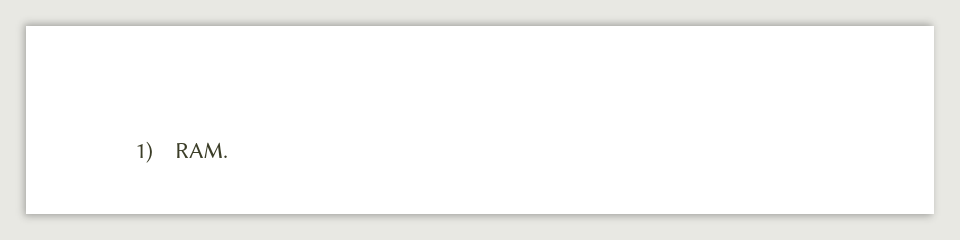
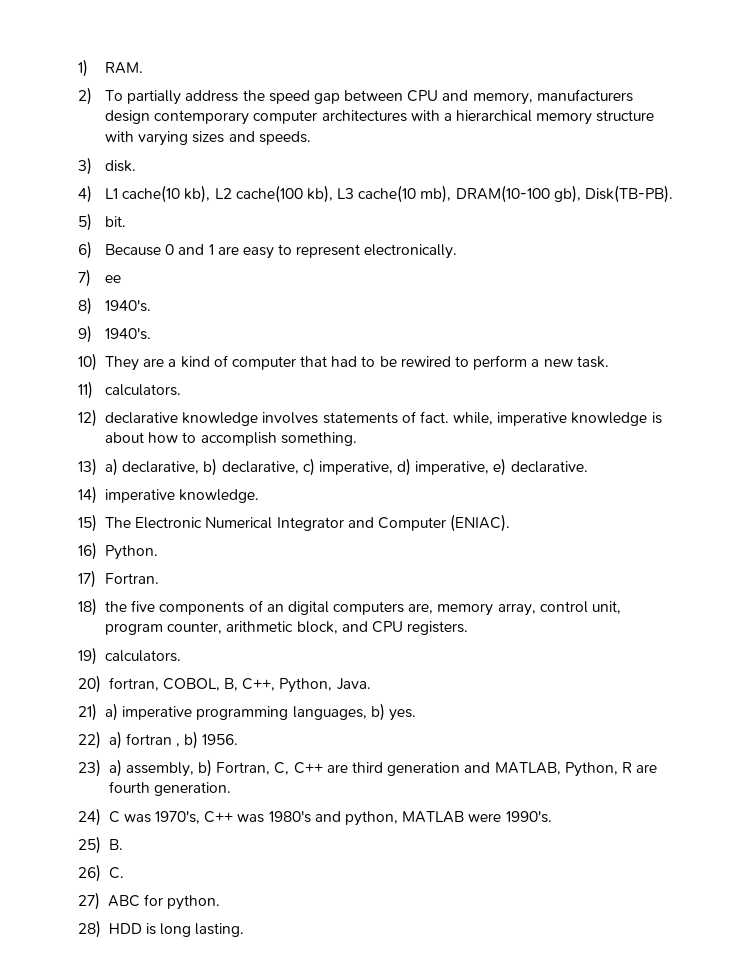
+ 2) To partially address the speed gap between CPU and memory, manufacturers design contemporary computer architectures with a hierarchical memory structure with varying sizes and speeds.
+ 3) disk.
+ 4) L1 cache(10 kb), L2 cache(100 kb), L3 cache(10 mb), DRAM(10-100 gb), Disk(TB-PB).
+ 5) bit.
+ 6) Because 0 and 1 are easy to represent electronically.
+ 7) ee
+ 8) 1940's.
+ 9) 1940's.
+ 10) They are a kind of computer that had to be rewired to perform a new task.
+ 11) calculators.
+ 12) declarative knowledge involves statements of fact. while, imperative knowledge is about how to accomplish something.
+ 13) a) declarative, b) declarative, c) imperative, d) imperative, e) declarative.
+ 14) imperative knowledge.
+ 15) The Electronic Numerical Integrator and Computer (ENIAC).
+ 16) Python.
+ 17) Fortran.
+ 18) the five components of an digital computers are, memory array, control unit, program counter, arithmetic block, and CPU registers.
+ 19) calculators.
+ 20) fortran, COBOL, B, C++, Python, Java.
+ 21) a) imperative programming languages, b) yes.
+ 22) a) fortran , b) 1956.
+ 23) a) assembly, b) Fortran, C, C++ are third generation and MATLAB, Python, R are fourth generation.
+ 24) C was 1970's, C++ was 1980's and python, MATLAB were 1990's.
+ 25) B.
+ 26) C.
+ 27) ABC for python.
+ 28) HDD is long lasting.

